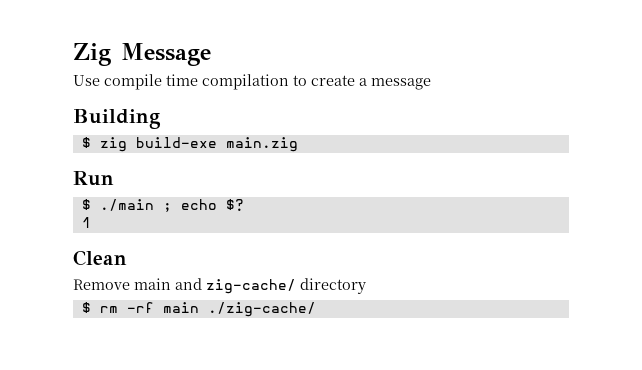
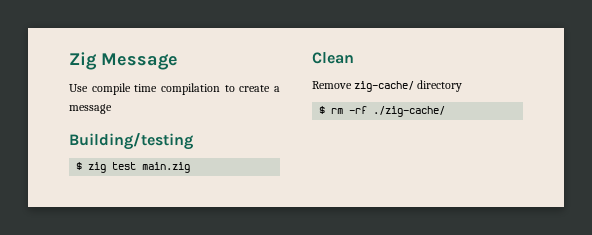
- Building
+ Building/testing
- $ zig build-exe main.zig
+ $ zig test main.zig
- Run
- $ ./main ; echo $?
- 1
- Remove main and zig-cache/ directory
+ Remove zig-cache/ directory
- $ rm -rf main ./zig-cache/
+ $ rm -rf ./zig-cache/

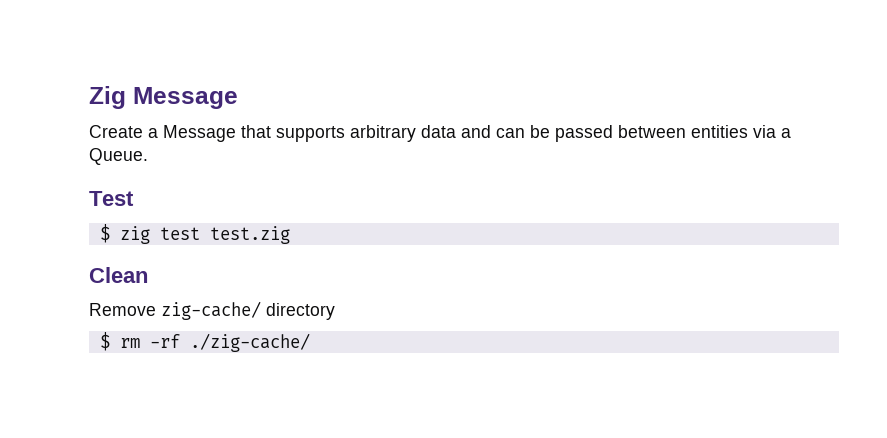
- Use compile time compilation to create a message
- Building/testing
+ Create a Message that supports arbitrary data and can be passed between entities via a Queue.
+ Test
- $ zig test main.zig
+ $ zig test test.zig

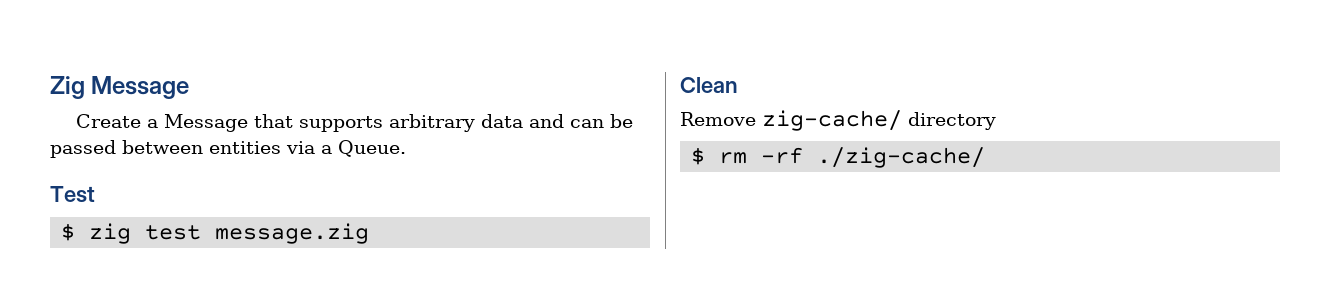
- $ zig test test.zig
+ $ zig test message.zig

